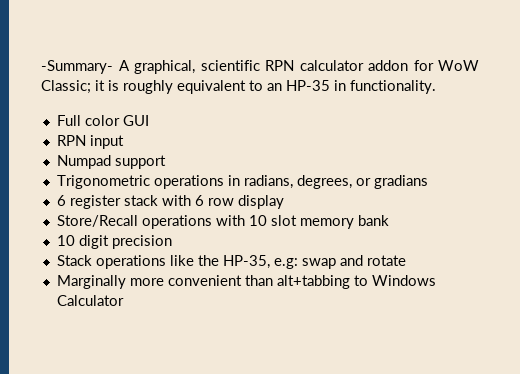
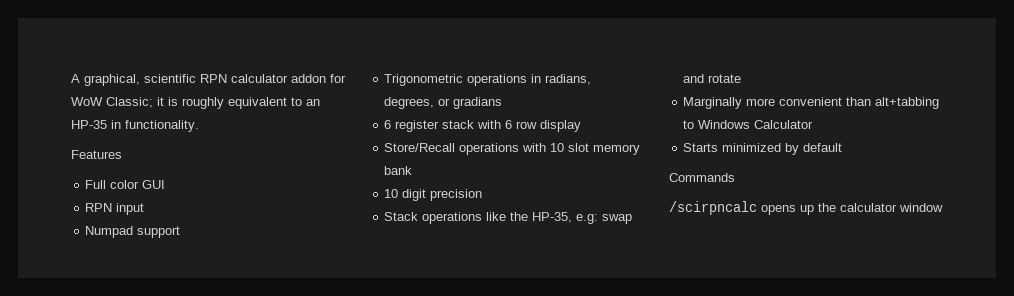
- -Summary- A graphical, scientific RPN calculator addon for WoW Classic; it is roughly equivalent to an HP-35 in functionality.
+ A graphical, scientific RPN calculator addon for WoW Classic; it is roughly equivalent to an HP-35 in functionality.
+ Features
+ Starts minimized by default
+ Commands
+ /scirpncalc opens up the calculator window

